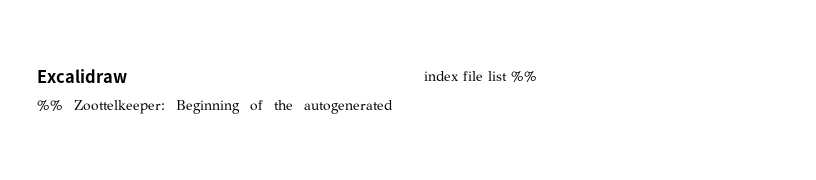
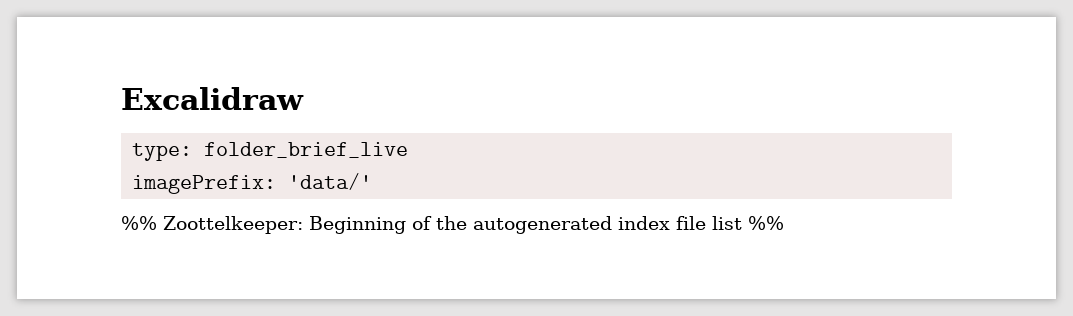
+ type: folder_brief_live
+ imagePrefix: 'data/'

